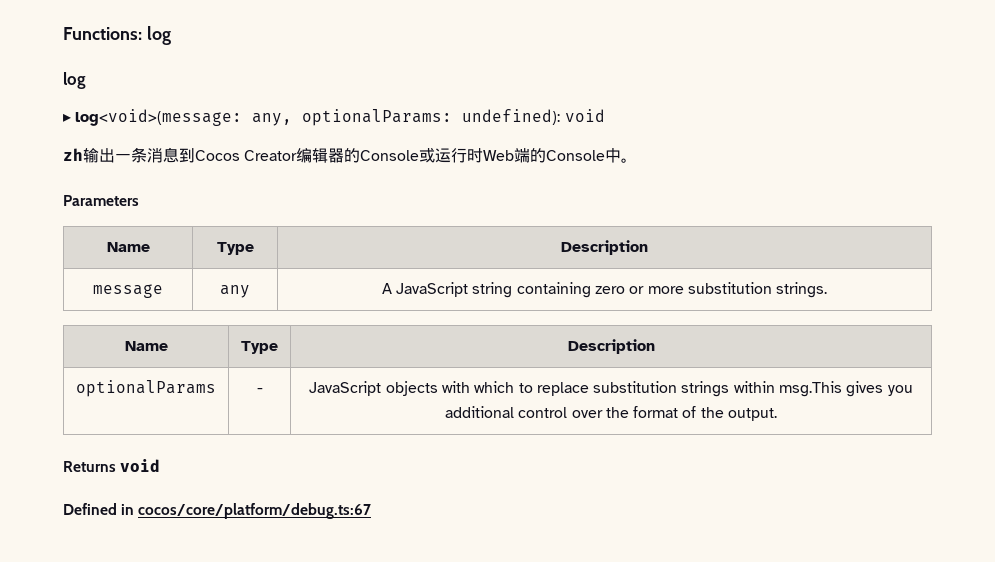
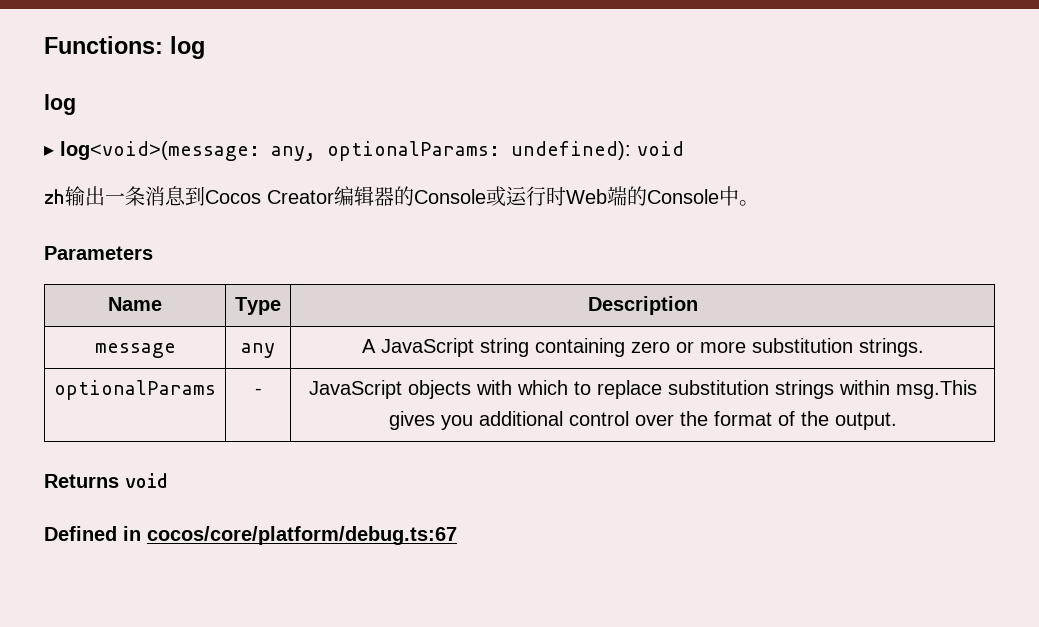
  message | any | A JavaScript string containing zero or more substitution strings.
- Name | Type | Description

